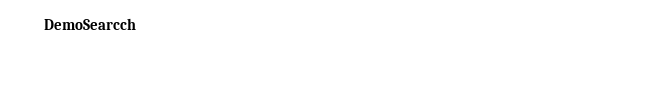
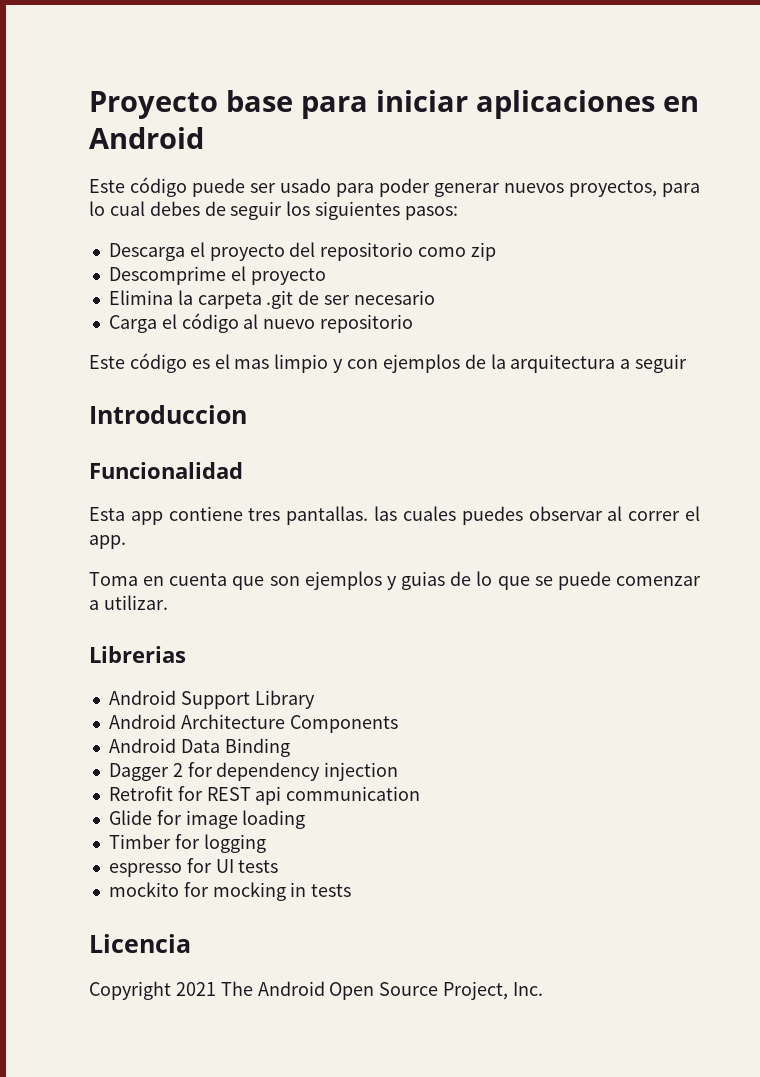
- DemoSearcch
+ Proyecto base para iniciar aplicaciones en Android
+ Este código puede ser usado para poder generar nuevos proyectos, para lo cual debes de seguir los siguientes pasos:
+ Descarga el proyecto del repositorio como zip
+ Descomprime el proyecto
+ Elimina la carpeta .git de ser necesario
+ Carga el código al nuevo repositorio
+ Este código es el mas limpio y con ejemplos de la arquitectura a seguir
+ Introduccion
+ Funcionalidad
+ Esta app contiene tres pantallas. las cuales puedes observar al correr el app.
+ Toma en cuenta que son ejemplos y guias de lo que se puede comenzar a utilizar.
+ Librerias
+ Android Support Library
+ Android Architecture Components
+ Android Data Binding
+ Dagger 2 for dependency injection
+ Retrofit for REST api communication
+ Glide for image loading
+ Timber for logging
+ espresso for UI tests
+ mockito for mocking in tests
+ Licencia
+ Copyright 2021 The Android Open Source Project, Inc.

